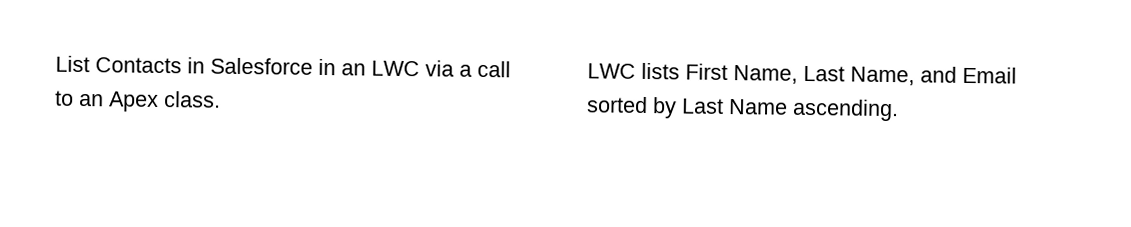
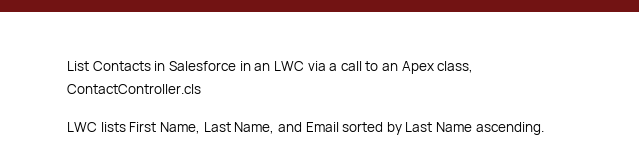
- List Contacts in Salesforce in an LWC via a call to an Apex class.
+ List Contacts in Salesforce in an LWC via a call to an Apex class, ContactController.cls

